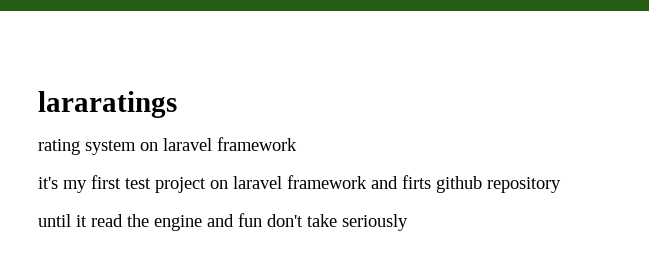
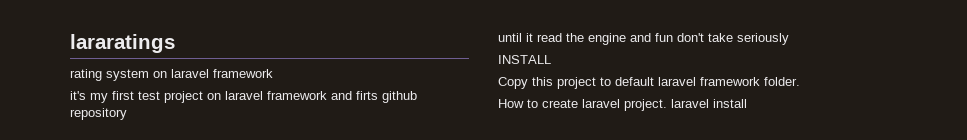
+ INSTALL
+ Copy this project to default laravel framework folder.
+ How to create laravel project. laravel install

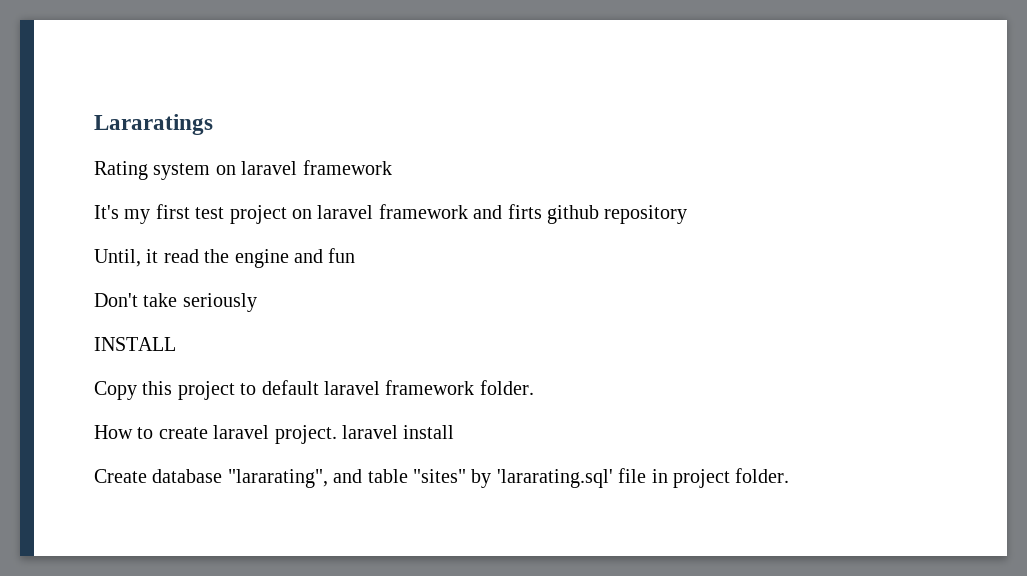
- lararatings
- rating system on laravel framework
+ Lararatings
+ Rating system on laravel framework
- it's my first test project on laravel framework and firts github repository
+ It's my first test project on laravel framework and firts github repository
- until it read the engine and fun don't take seriously
+ Until, it read the engine and fun
+ Don't take seriously
+ Create database "lararating", and table "sites" by 'lararating.sql' file in project folder.

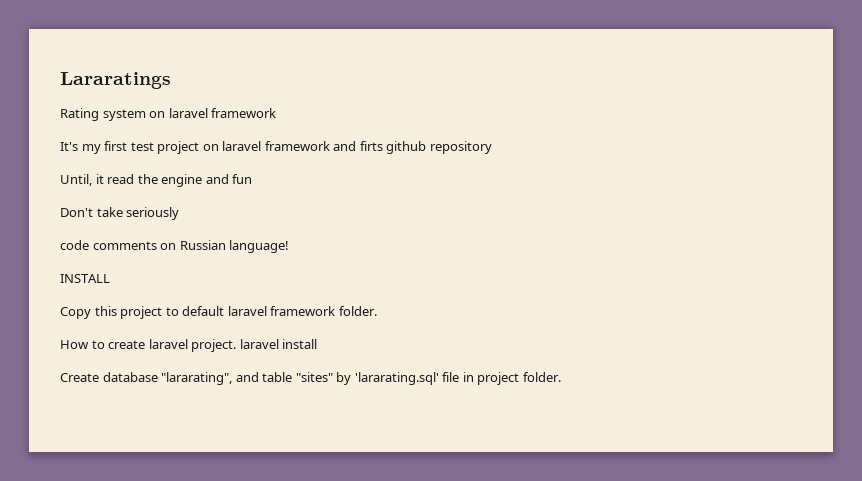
+ code comments on Russian language!

